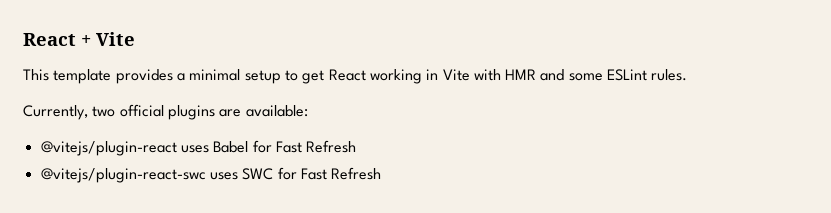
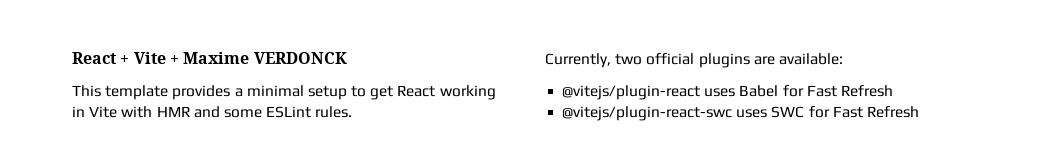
- React + Vite
+ React + Vite + Maxime VERDONCK

